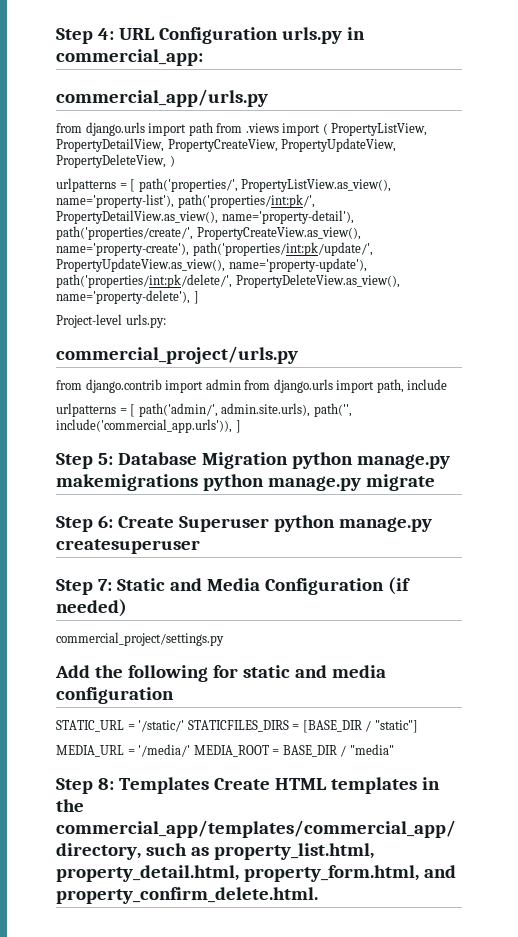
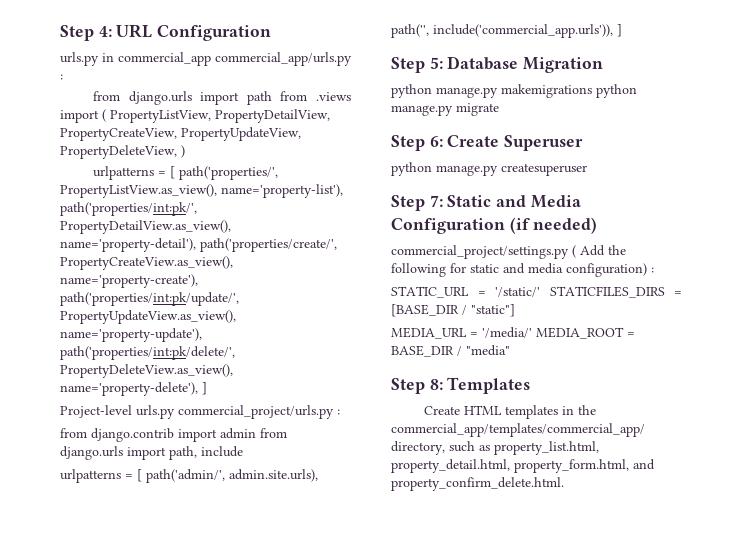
- Step 4: URL Configuration urls.py in commercial_app:
- commercial_app/urls.py
+ Step 4: URL Configuration
+ urls.py in commercial_app commercial_app/urls.py :
- Project-level urls.py:
- commercial_project/urls.py
+ Project-level urls.py commercial_project/urls.py :
- Step 5: Database Migration python manage.py makemigrations python manage.py migrate
+ Step 5: Database Migration
+ python manage.py makemigrations python manage.py migrate
- Step 6: Create Superuser python manage.py createsuperuser
+ Step 6: Create Superuser
+ python manage.py createsuperuser
- commercial_project/settings.py
- Add the following for static and media configuration
+ commercial_project/settings.py ( Add the following for static and media configuration) :
- Step 8: Templates Create HTML templates in the commercial_app/templates/commercial_app/ directory, such as property_list.html, property_detail.html, property_form.html, and property_confirm_delete.html.
+ Step 8: Templates
+ Create HTML templates in the commercial_app/templates/commercial_app/ directory, such as property_list.html, property_detail.html, property_form.html, and property_confirm_delete.html.

